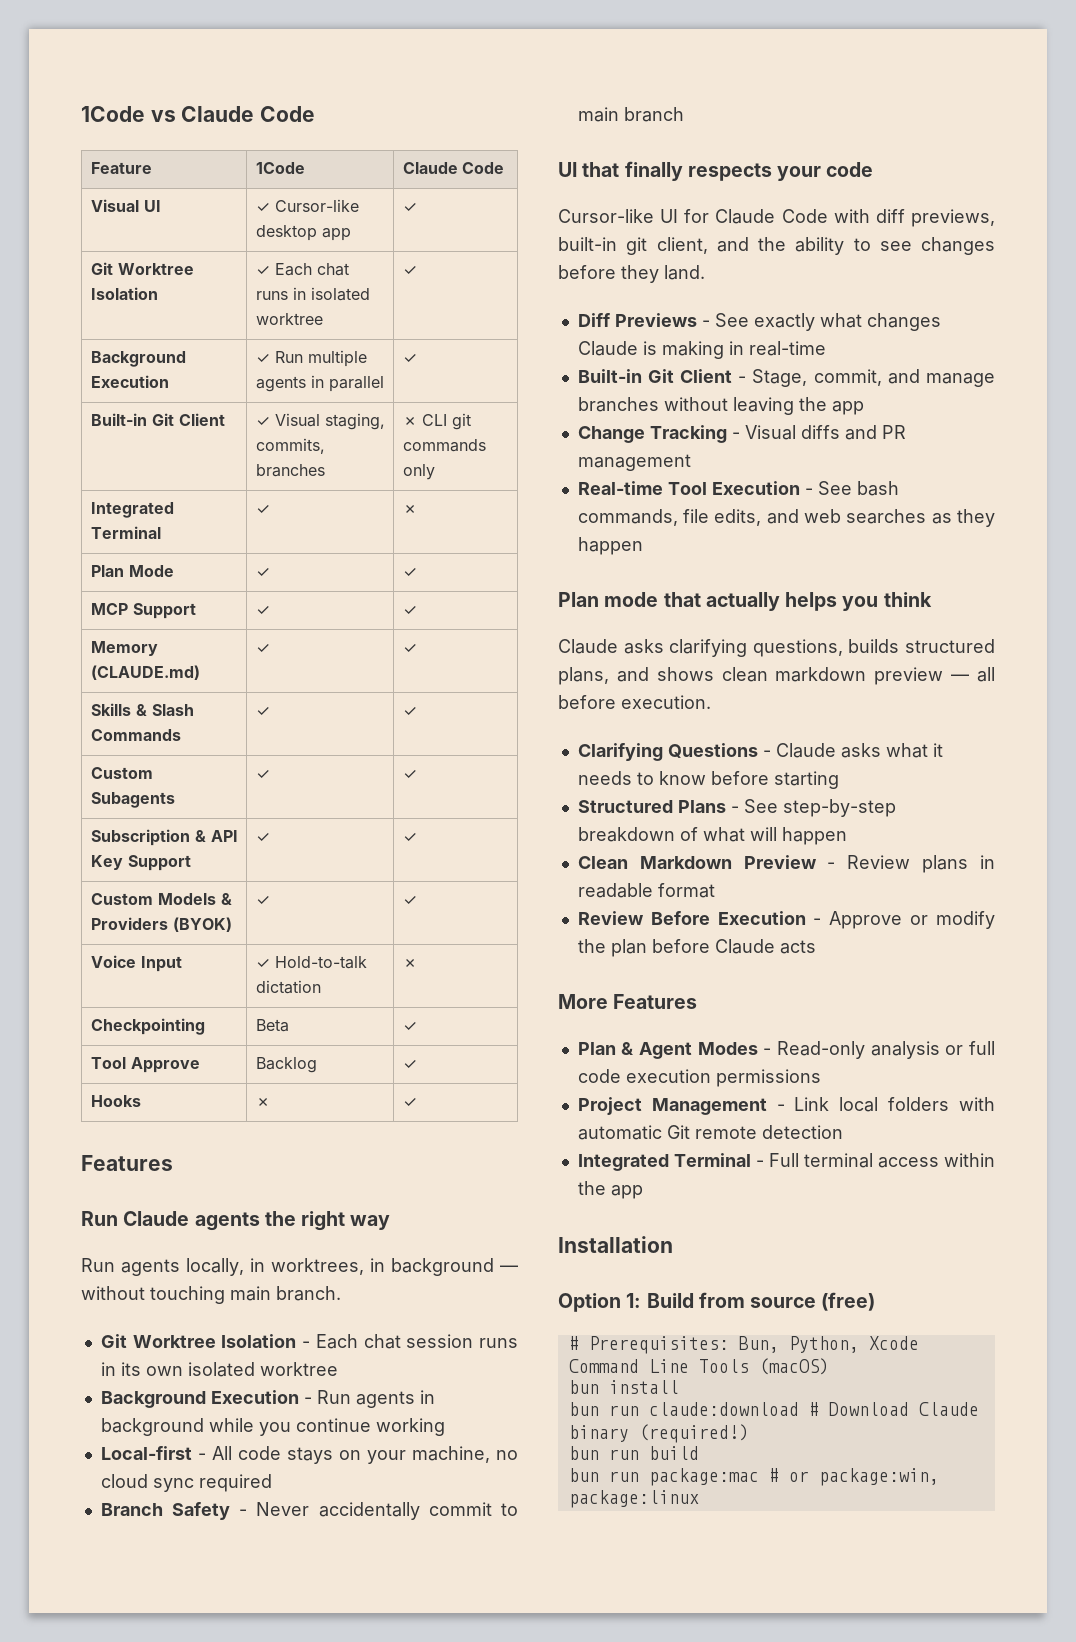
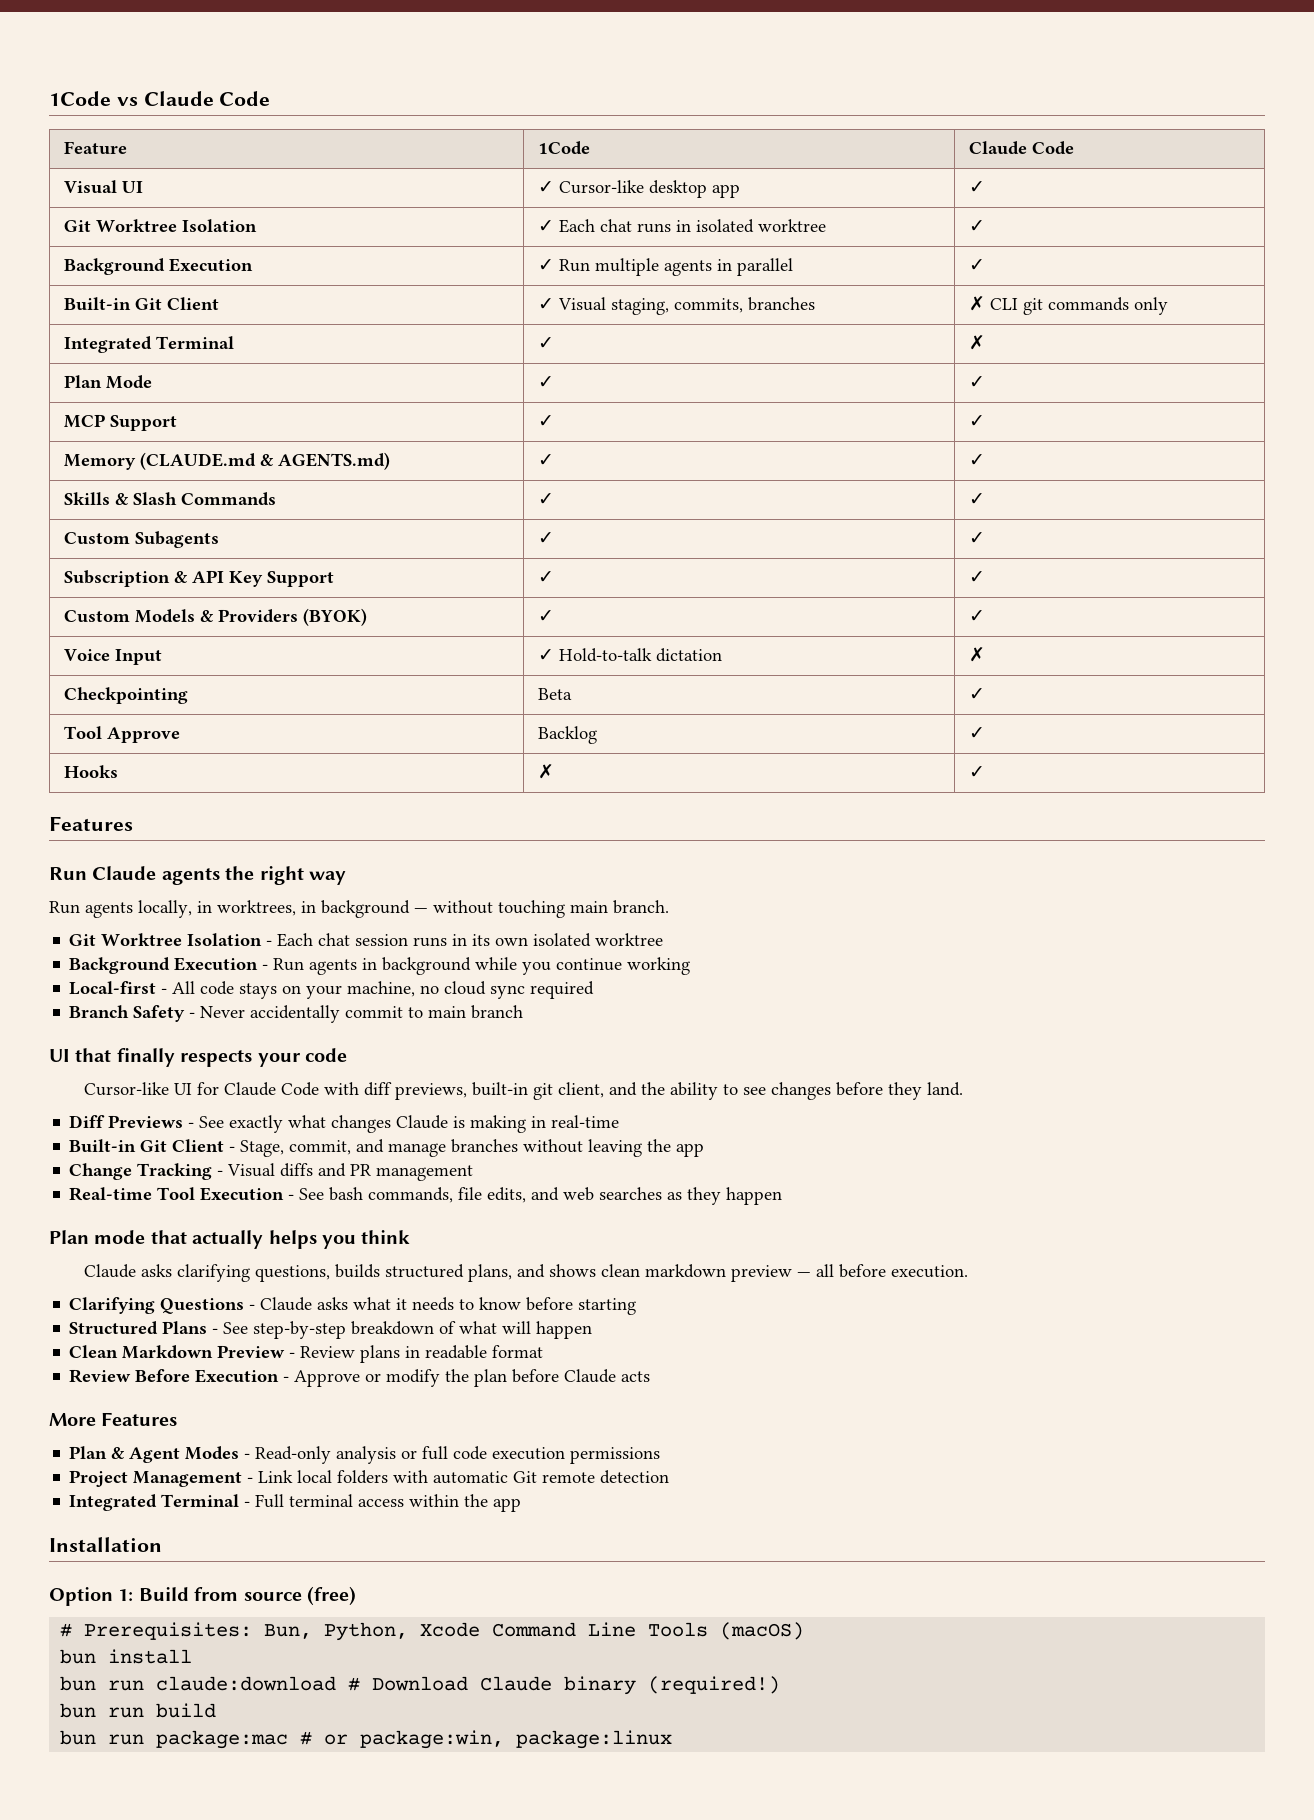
- Memory (CLAUDE.md) | ✓ | ✓
+ Memory (CLAUDE.md & AGENTS.md) | ✓ | ✓

